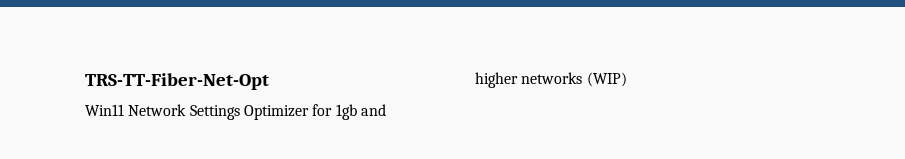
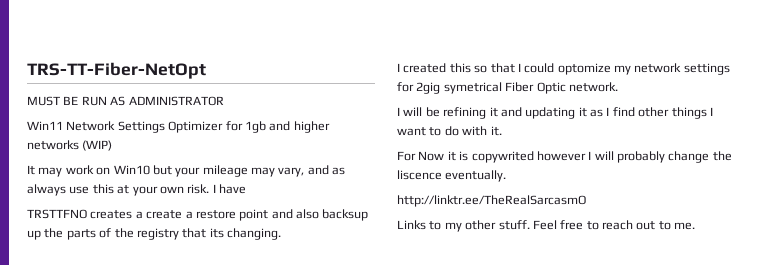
- TRS-TT-Fiber-Net-Opt
+ TRS-TT-Fiber-NetOpt
+ MUST BE RUN AS ADMINISTRATOR
+ It may work on Win10 but your mileage may vary, and as always use this at your own risk. I have
+ TRSTTFNO creates a create a restore point and also backsup up the parts of the registry that its changing.
+ I created this so that I could optomize my network settings for 2gig symetrical Fiber Optic network.
+ I will be refining it and updating it as I find other things I want to do with it.
+ For Now it is copywrited however I will probably change the liscence eventually.
+ http://linktr.ee/TheRealSarcasmO
+ Links to my other stuff. Feel free to reach out to me.

